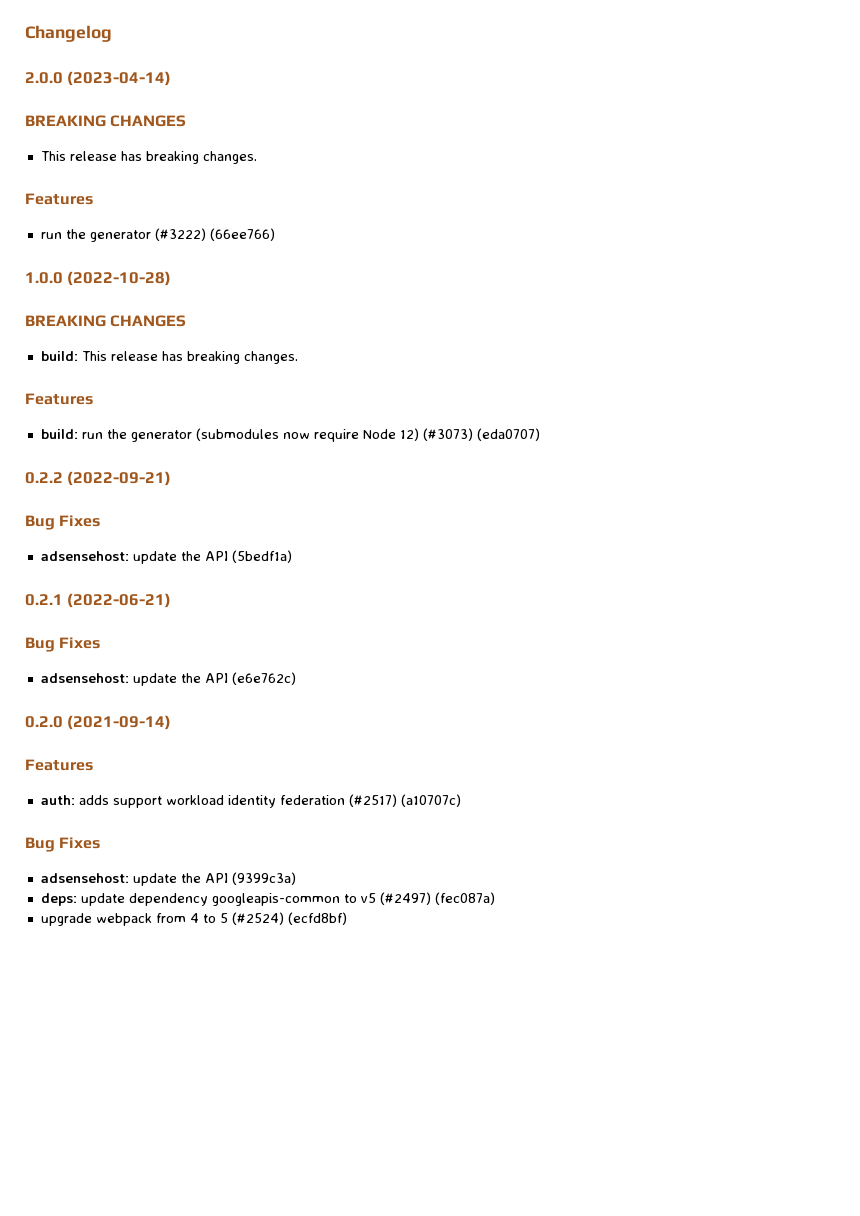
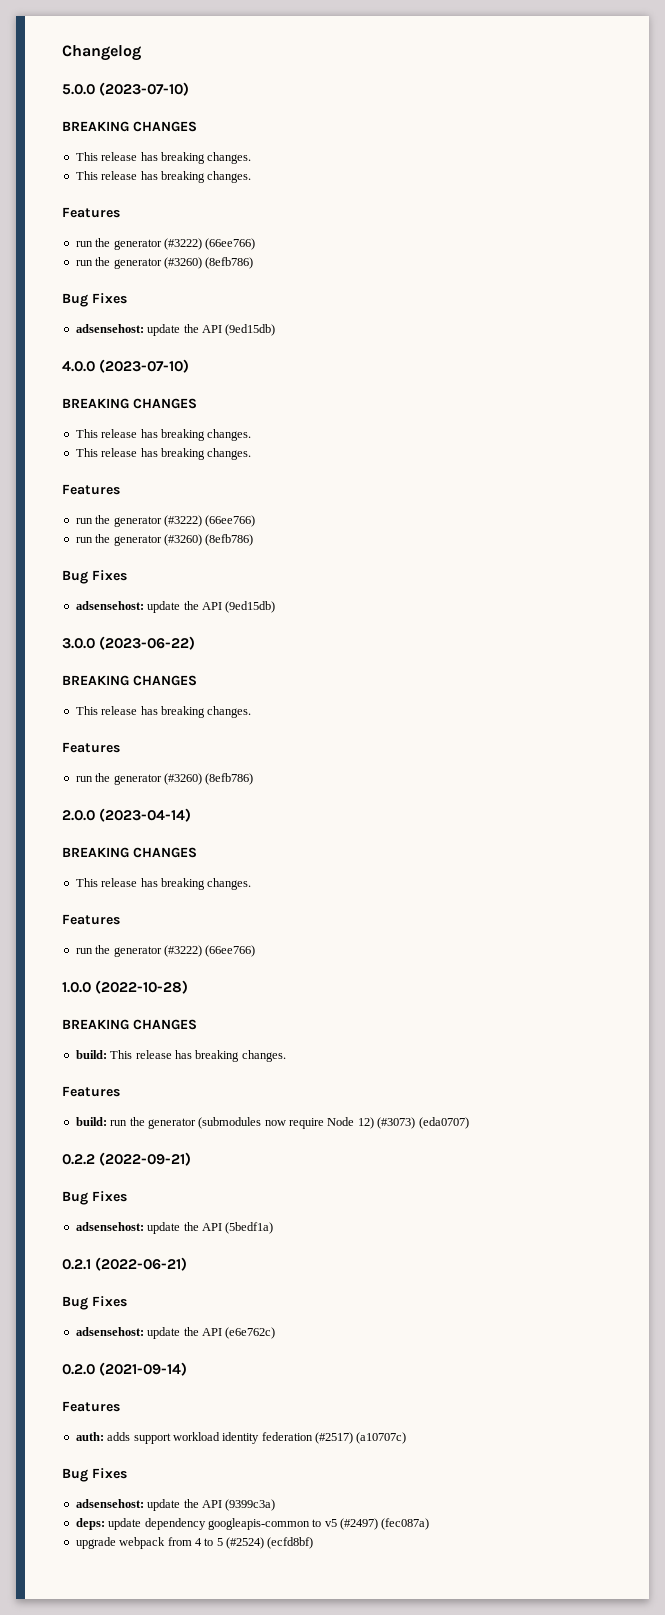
+ 5.0.0 (2023-07-10)
+ BREAKING CHANGES
+ This release has breaking changes.
+ This release has breaking changes.
+ Features
+ run the generator (#3222) (66ee766)
+ run the generator (#3260) (8efb786)
+ Bug Fixes
+ adsensehost: update the API (9ed15db)
+ 4.0.0 (2023-07-10)
+ BREAKING CHANGES
+ This release has breaking changes.
+ This release has breaking changes.
+ Features
+ run the generator (#3222) (66ee766)
+ run the generator (#3260) (8efb786)
+ Bug Fixes
+ adsensehost: update the API (9ed15db)
+ 3.0.0 (2023-06-22)
+ BREAKING CHANGES
+ This release has breaking changes.
+ Features
+ run the generator (#3260) (8efb786)

